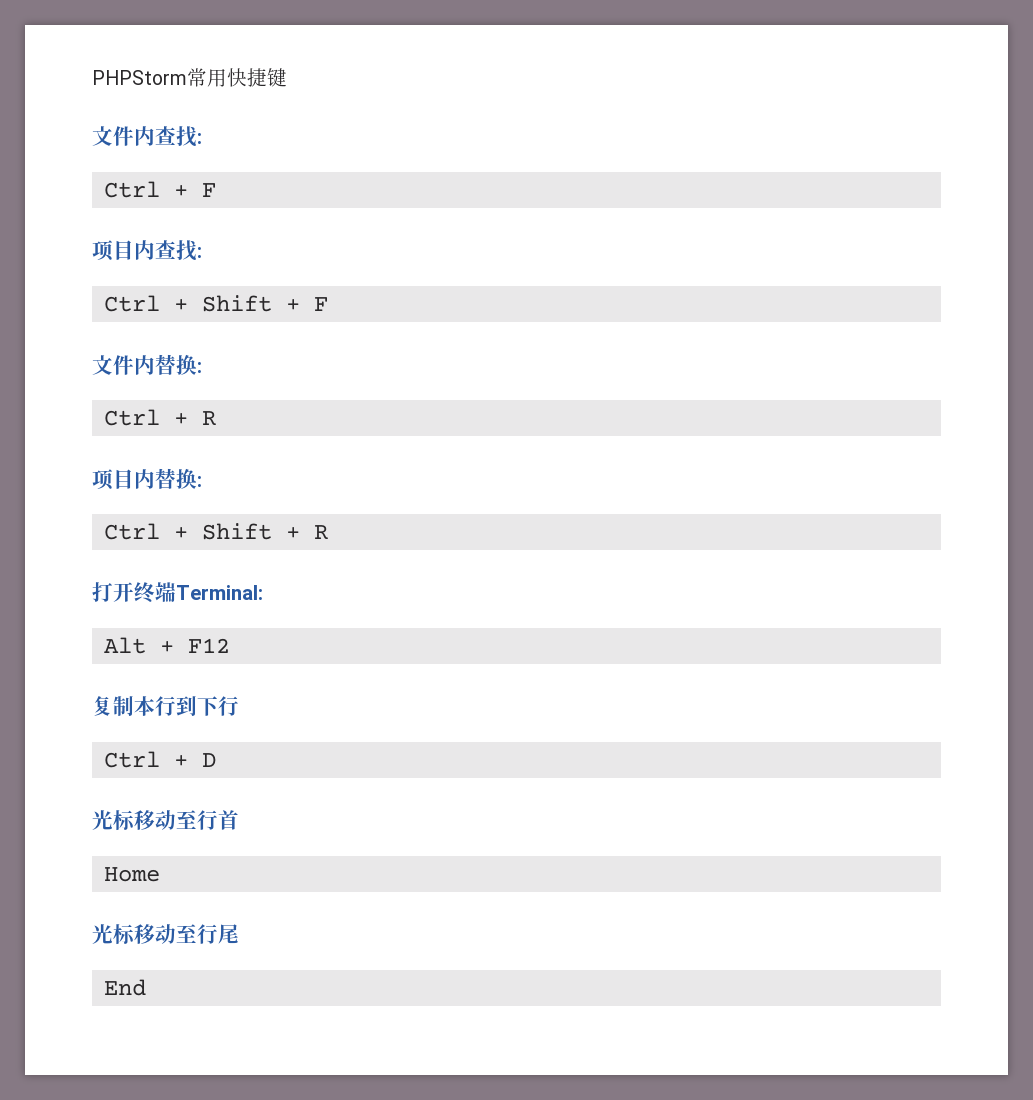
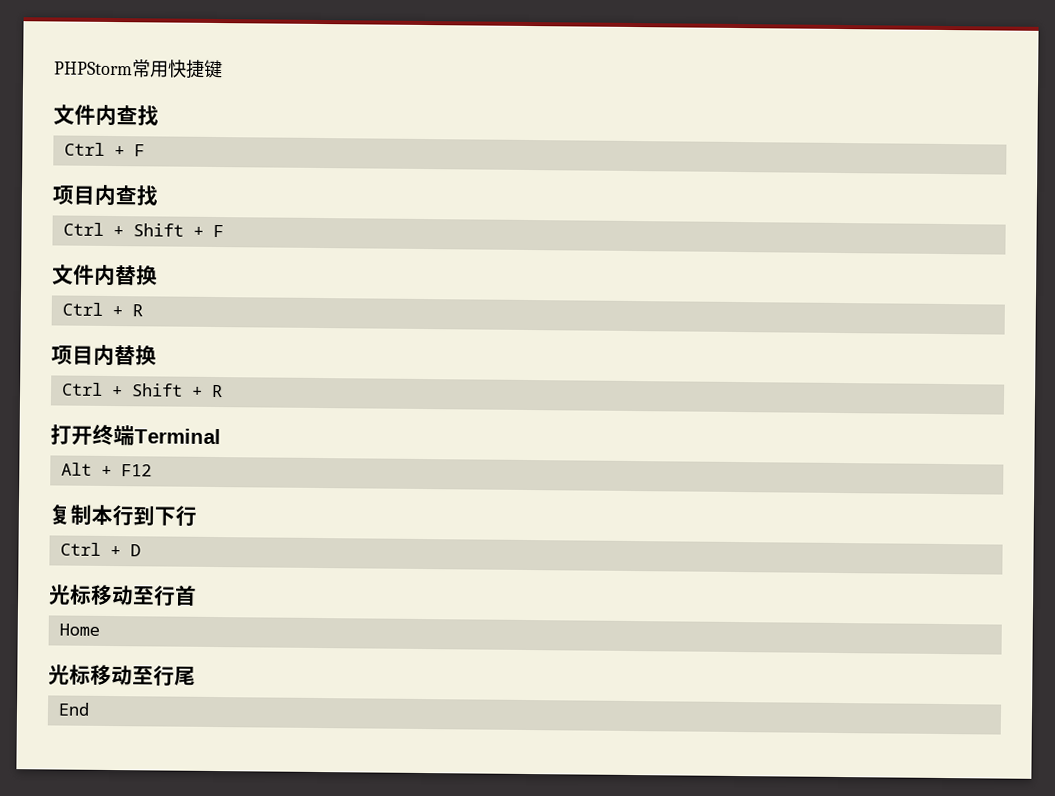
- 文件内查找:
+ 文件内查找
- 项目内查找:
+ 项目内查找
- 文件内替换:
+ 文件内替换
- 项目内替换:
+ 项目内替换
- 打开终端Terminal:
+ 打开终端Terminal

